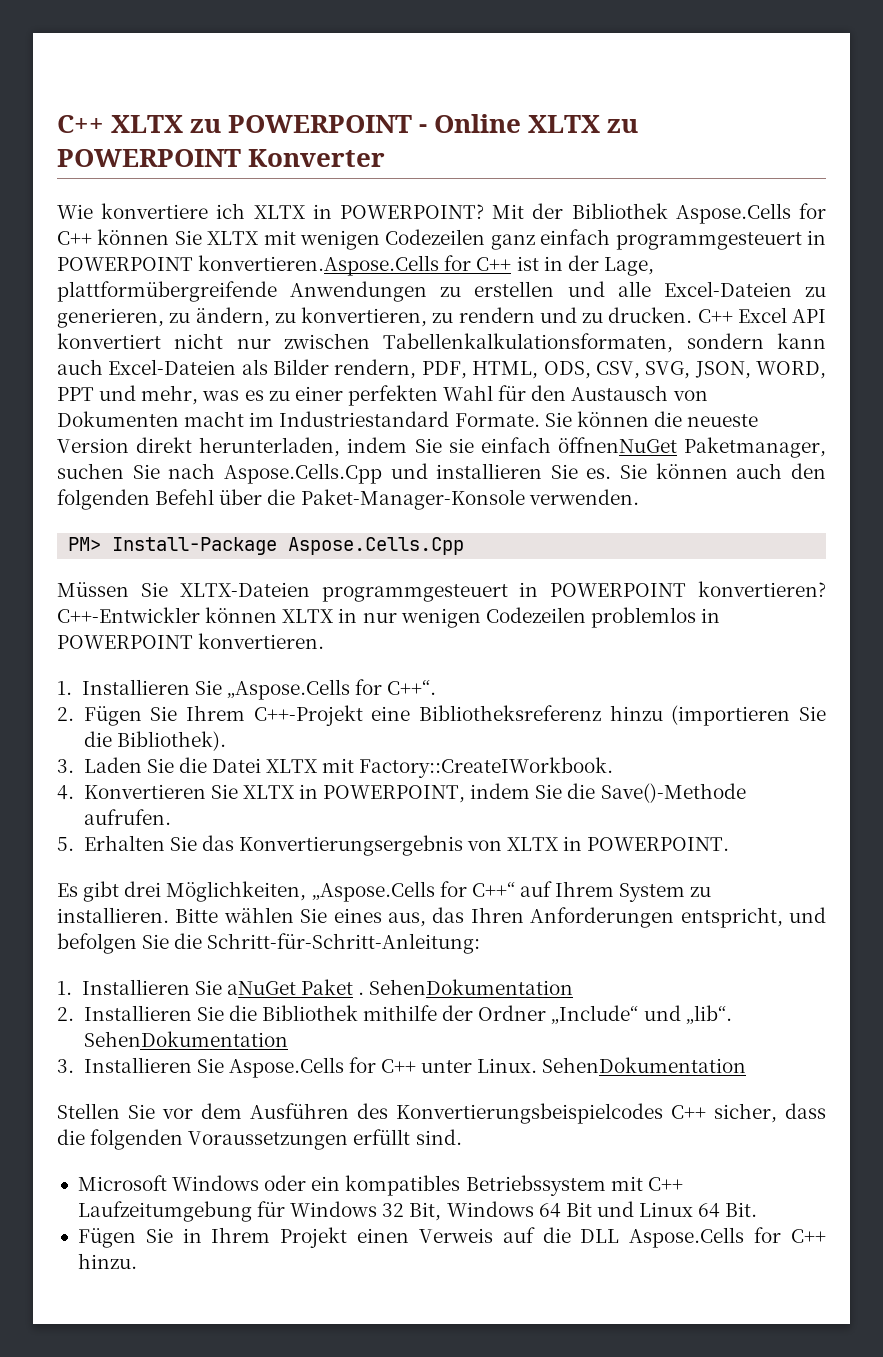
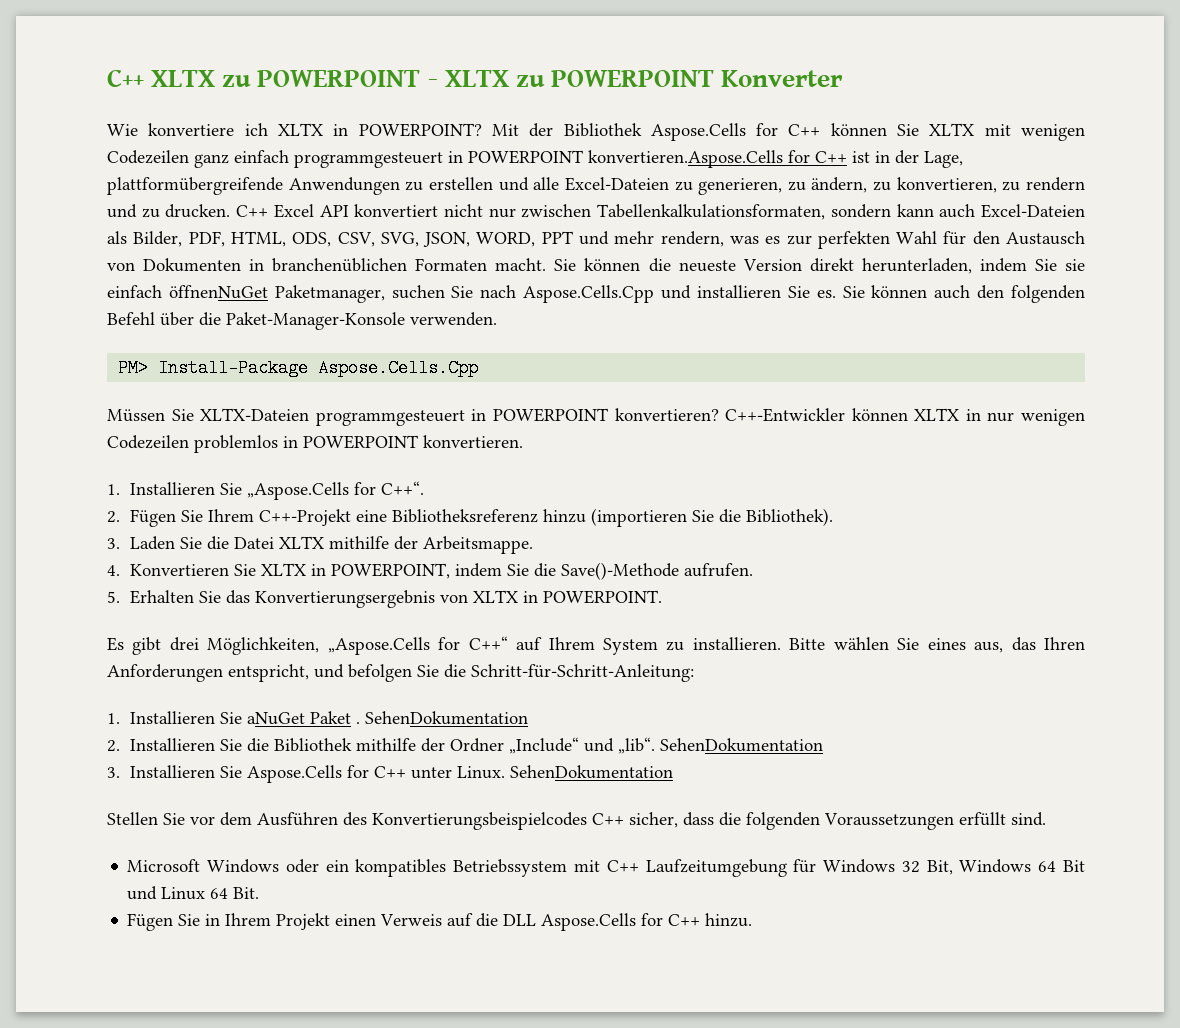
- C++ XLTX zu POWERPOINT - Online XLTX zu POWERPOINT Konverter
+ C++ XLTX zu POWERPOINT - XLTX zu POWERPOINT Konverter
- C++ Excel API konvertiert nicht nur zwischen Tabellenkalkulationsformaten, sondern kann auch Excel-Dateien als Bilder rendern, PDF, HTML, ODS, CSV, SVG, JSON, WORD, PPT und mehr, was es zu einer perfekten Wahl für den Austausch von Dokumenten macht im Industriestandard Formate.
+ C++ Excel API konvertiert nicht nur zwischen Tabellenkalkulationsformaten, sondern kann auch Excel-Dateien als Bilder, PDF, HTML, ODS, CSV, SVG, JSON, WORD, PPT und mehr rendern, was es zur perfekten Wahl für den Austausch von Dokumenten in branchenüblichen Formaten macht.
- 3. Laden Sie die Datei XLTX mit Factory::CreateIWorkbook.
+ 3. Laden Sie die Datei XLTX mithilfe der Arbeitsmappe.

